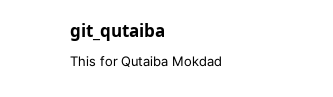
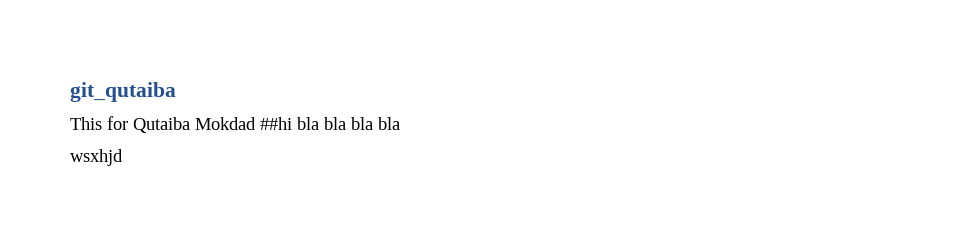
- This for Qutaiba Mokdad
+ This for Qutaiba Mokdad ##hi bla bla bla bla
+ wsxhjd

